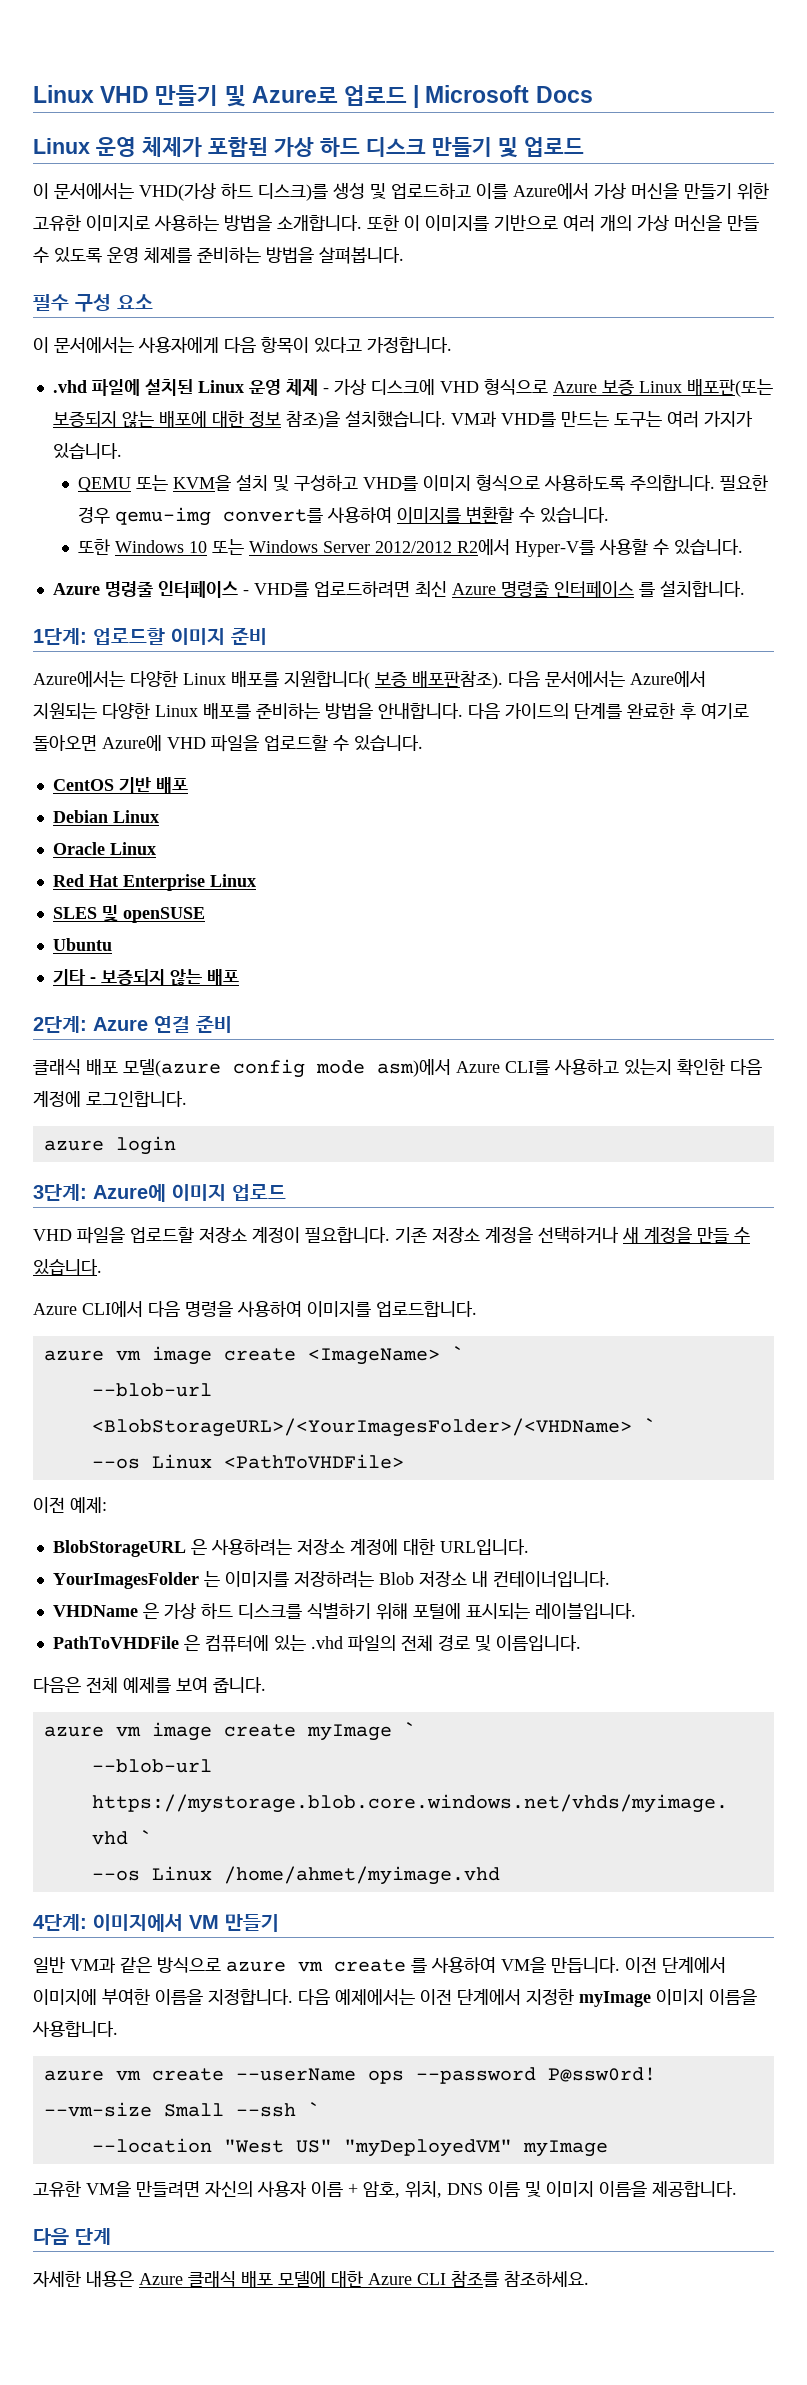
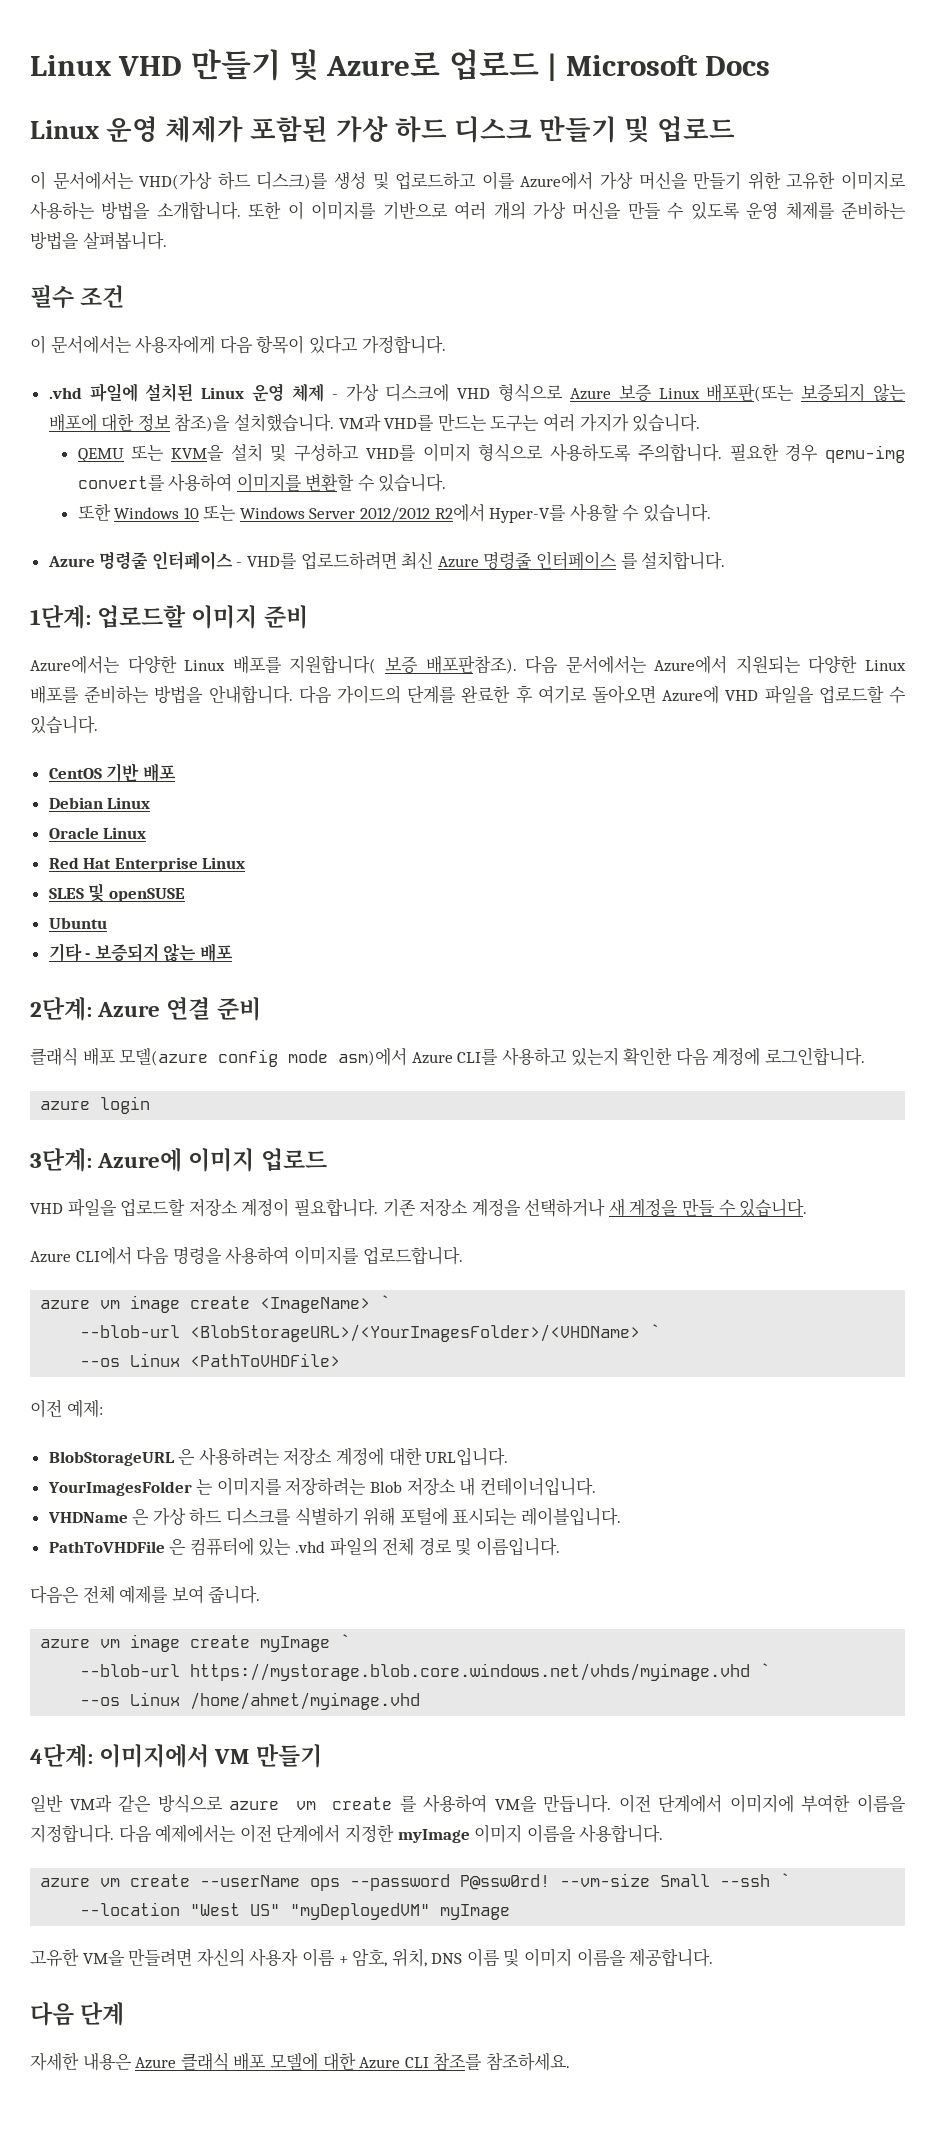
- 필수 구성 요소
+ 필수 조건

